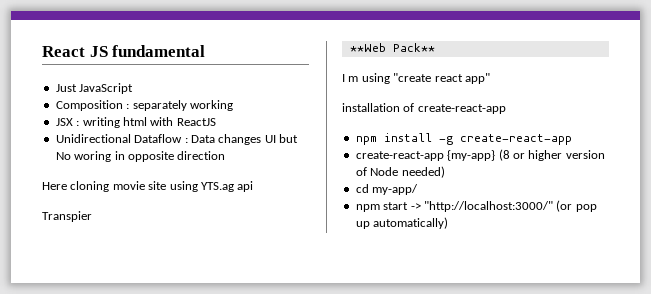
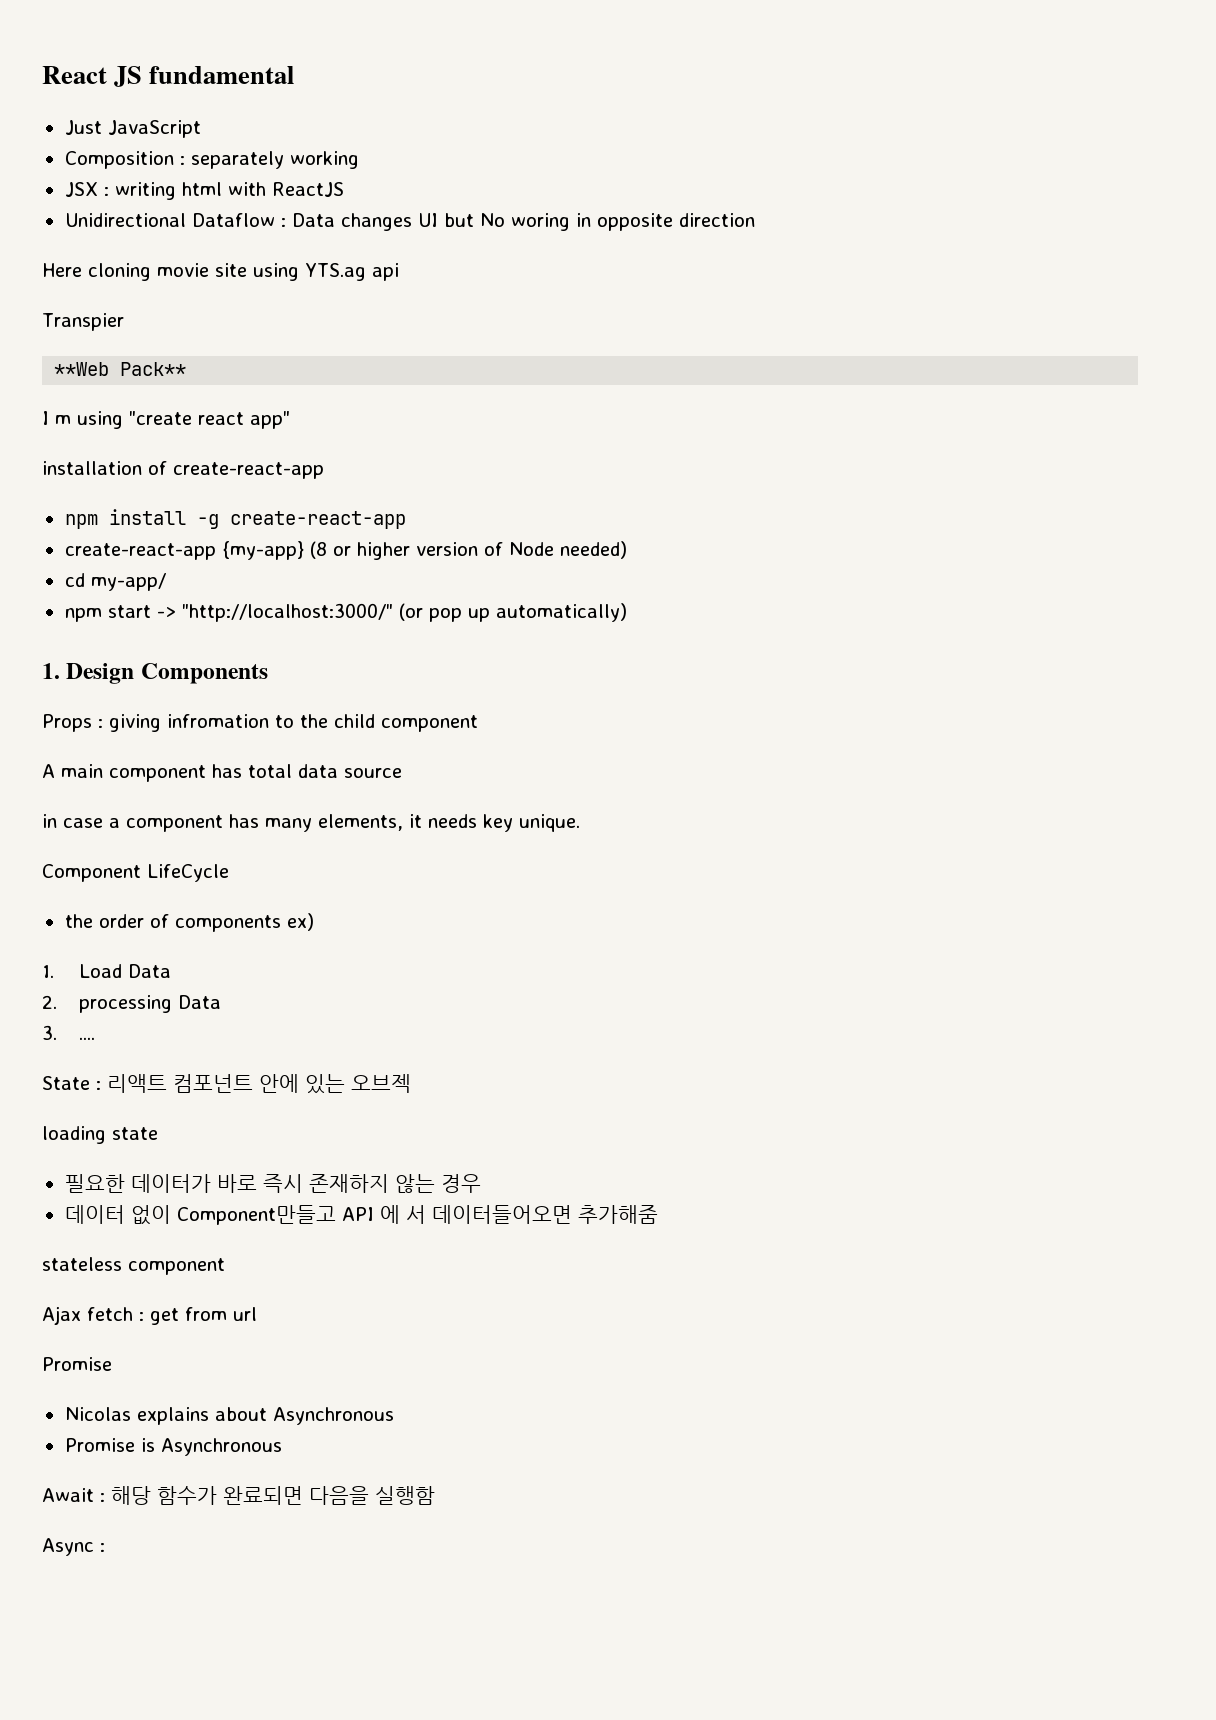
+ 1. Design Components
+ Props : giving infromation to the child component
+ A main component has total data source
+ in case a component has many elements, it needs key unique.
+ Component LifeCycle
+ the order of components ex)
+ 1. Load Data
+ 2. processing Data
+ 3. ....
+ State : 리액트 컴포넌트 안에 있는 오브젝
+ loading state
+ 필요한 데이터가 바로 즉시 존재하지 않는 경우
+ 데이터 없이 Component만들고 API 에 서 데이터들어오면 추가해줌
+ stateless component
+ Ajax fetch : get from url
+ Promise
+ Nicolas explains about Asynchronous
+ Promise is Asynchronous
+ Await : 해당 함수가 완료되면 다음을 실행함
+ Async :

